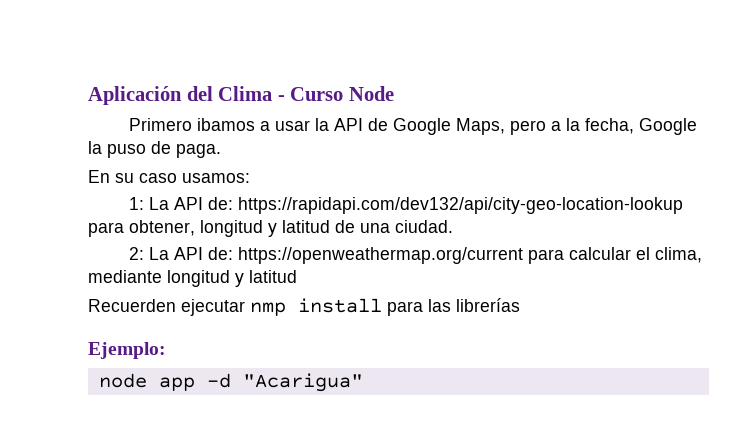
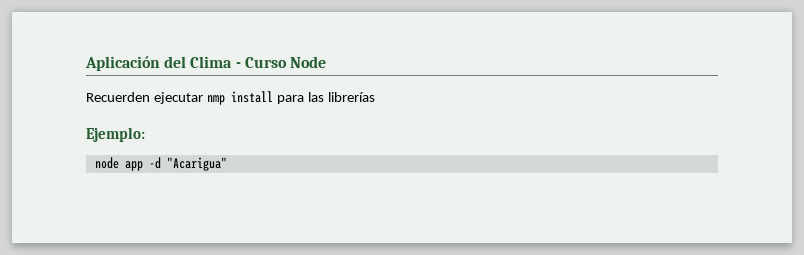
- Primero ibamos a usar la API de Google Maps, pero a la fecha, Google la puso de paga.
- En su caso usamos:
- 1: La API de: https://rapidapi.com/dev132/api/city-geo-location-lookup para obtener, longitud y latitud de una ciudad.
- 2: La API de: https://openweathermap.org/current para calcular el clima, mediante longitud y latitud

